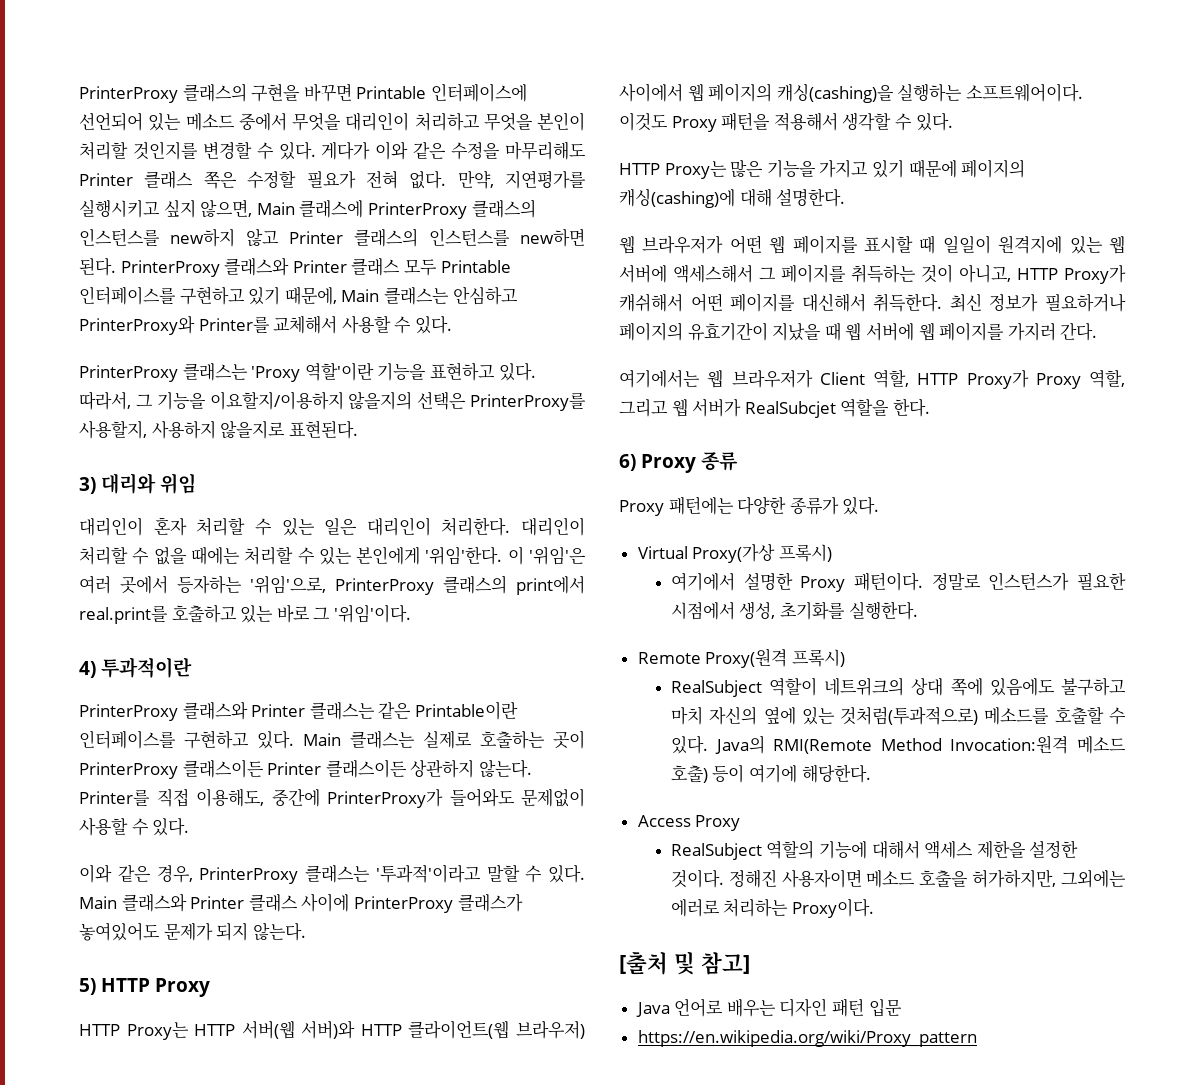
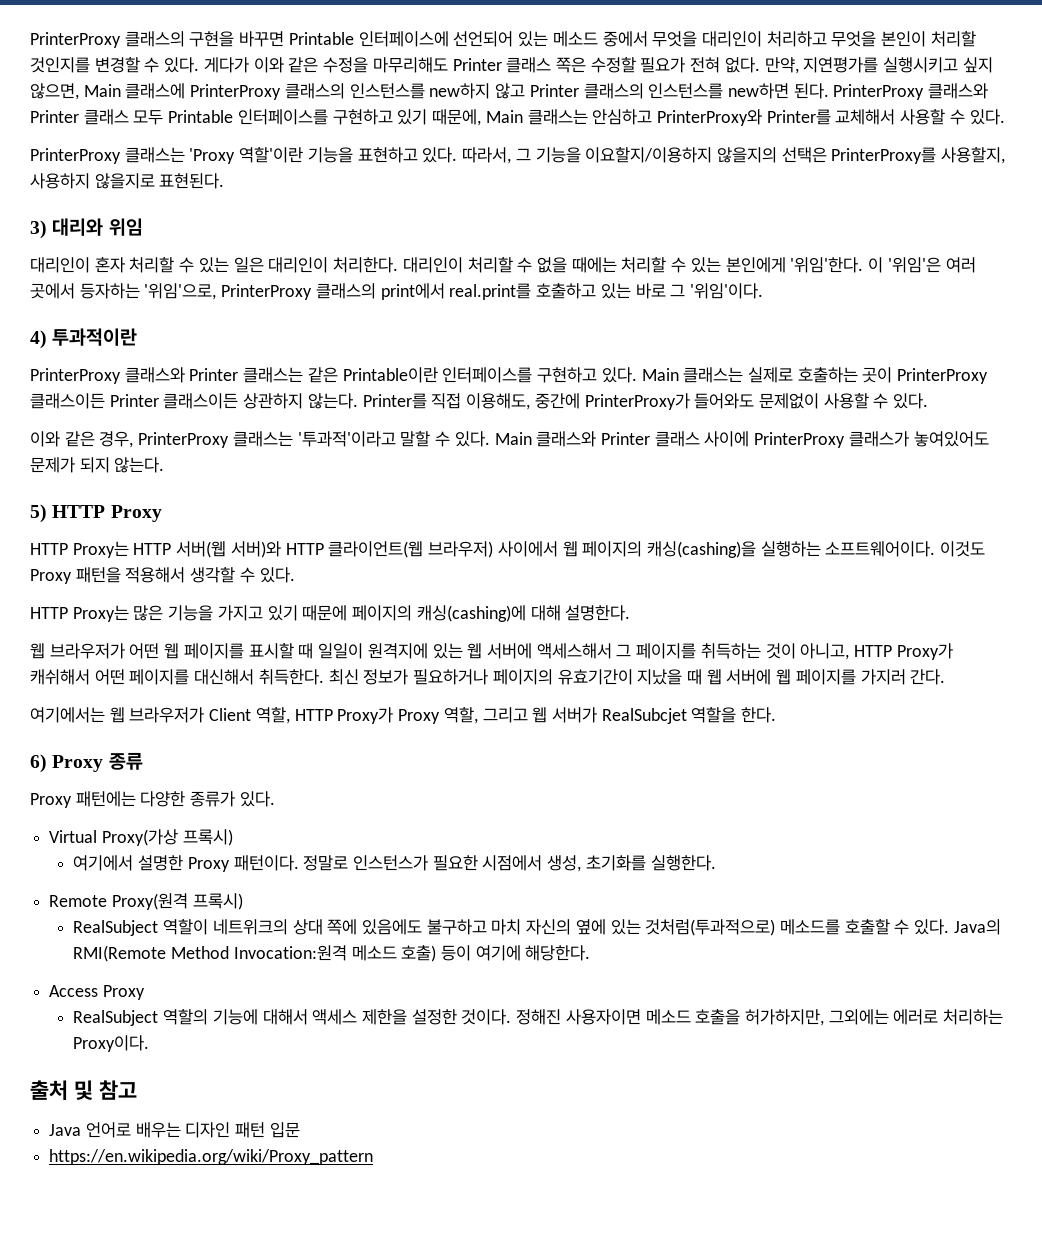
- [출처 및 참고]
+ 출처 및 참고

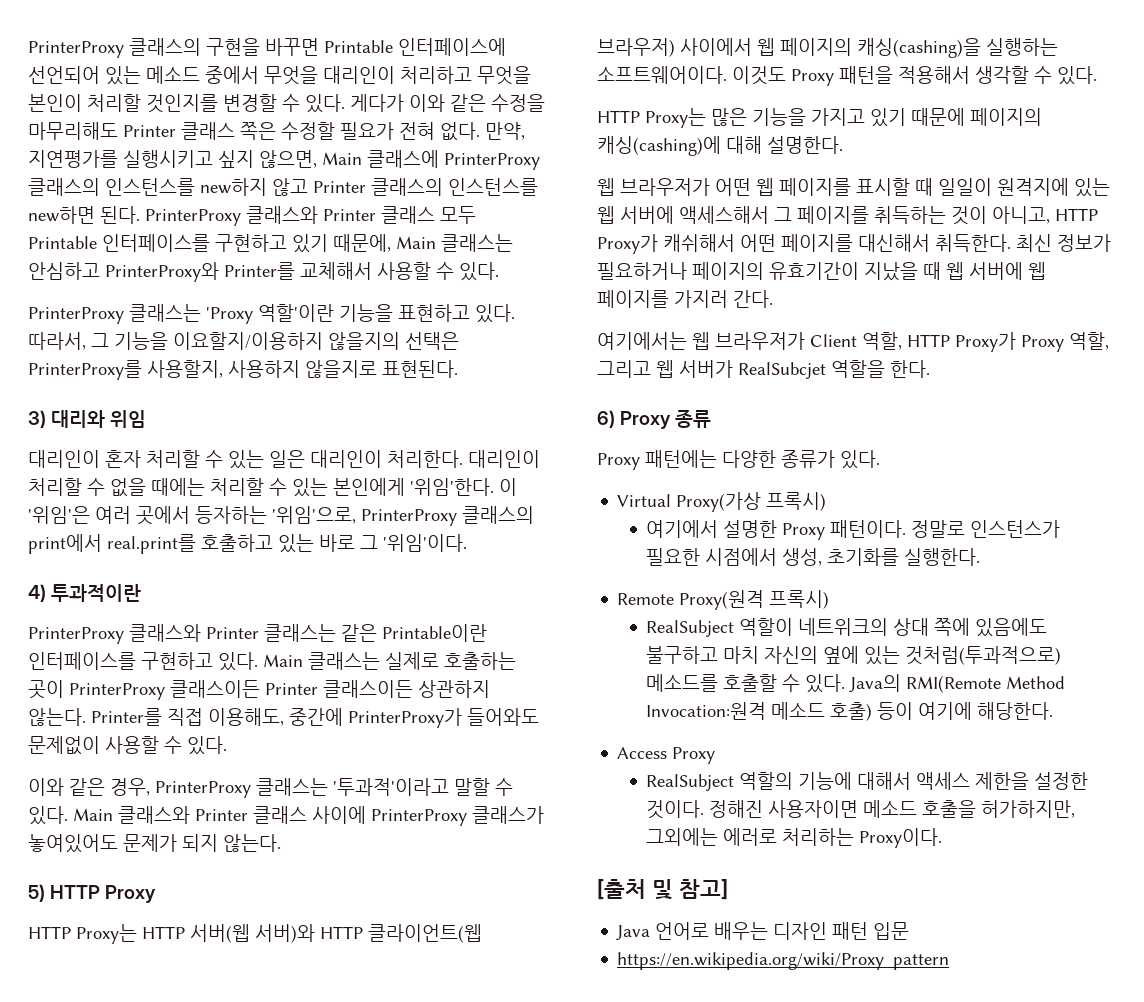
- 출처 및 참고
+ [출처 및 참고]

